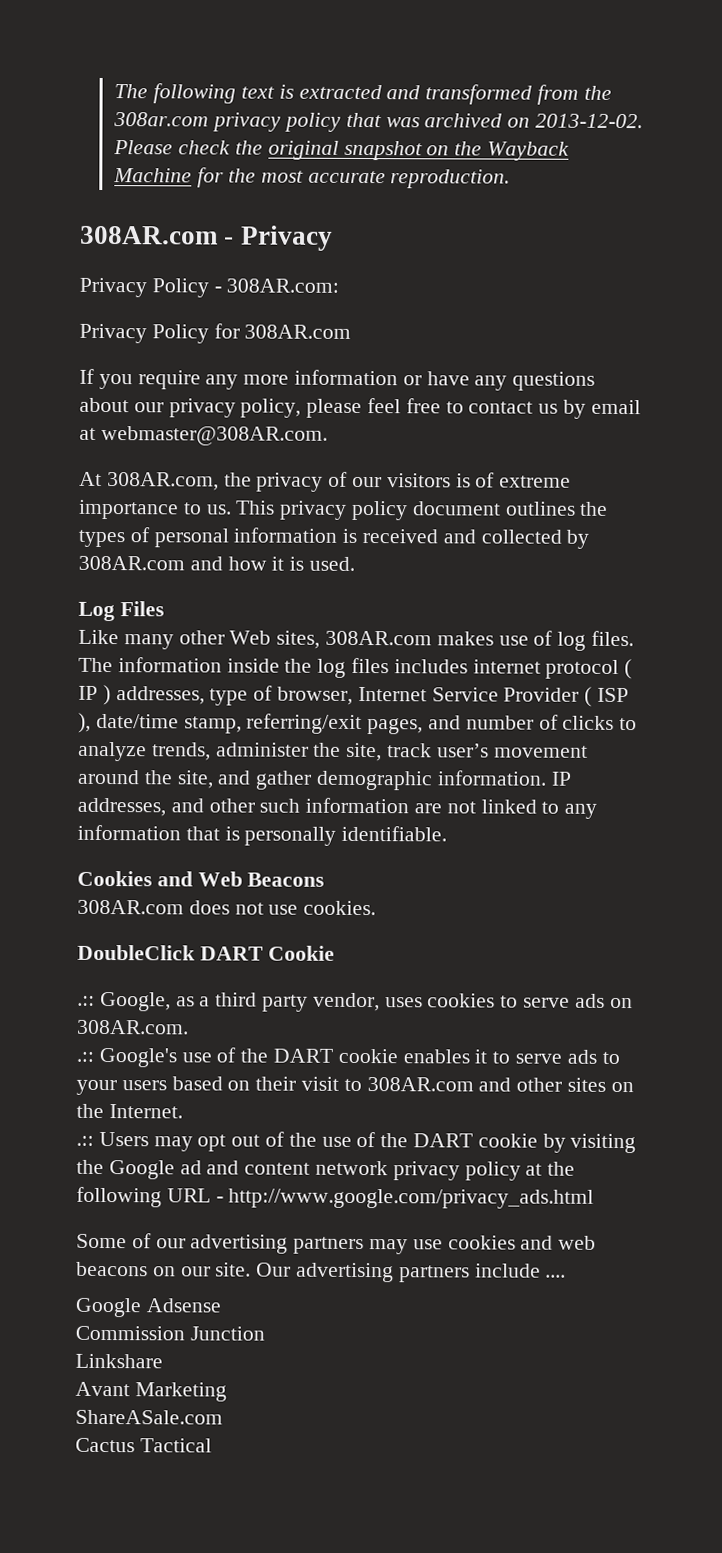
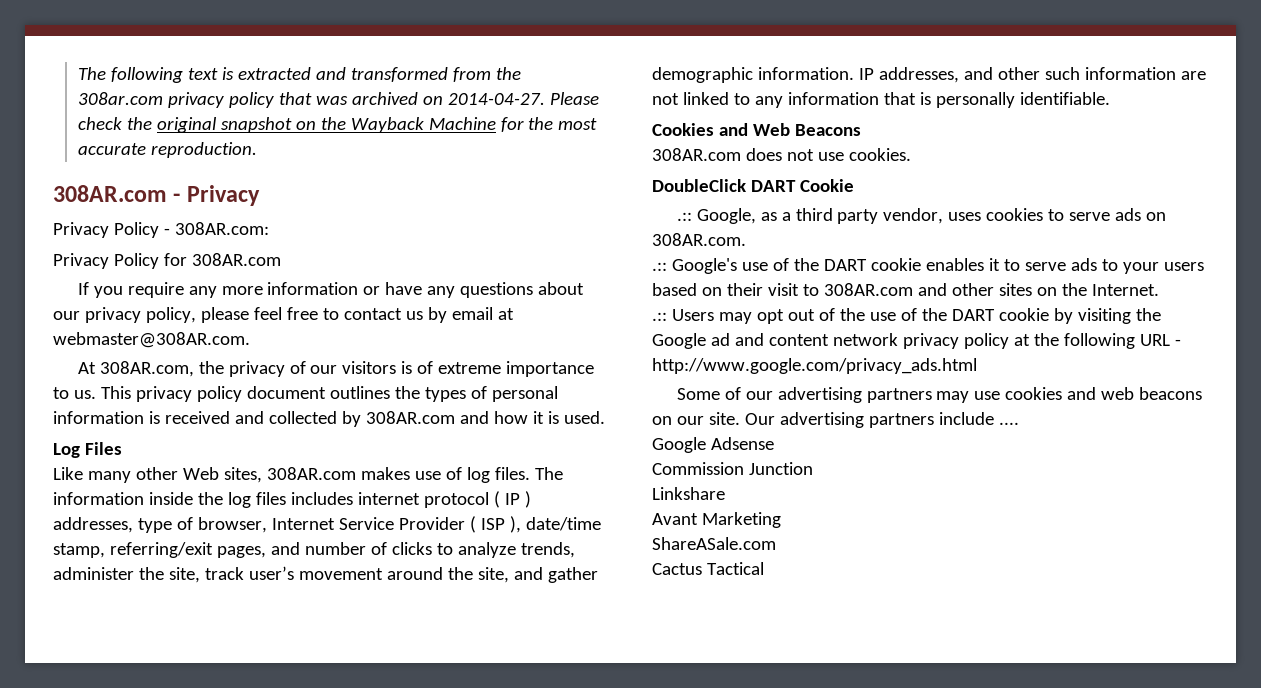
- The following text is extracted and transformed from the 308ar.com privacy policy that was archived on 2013-12-02.
+ The following text is extracted and transformed from the 308ar.com privacy policy that was archived on 2014-04-27.

